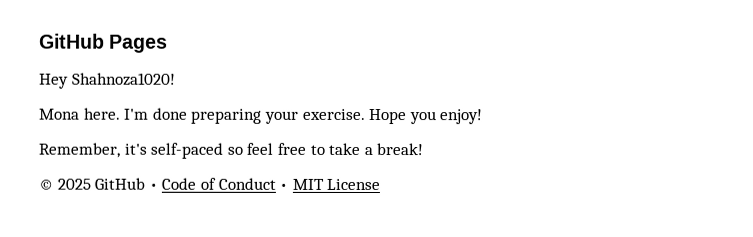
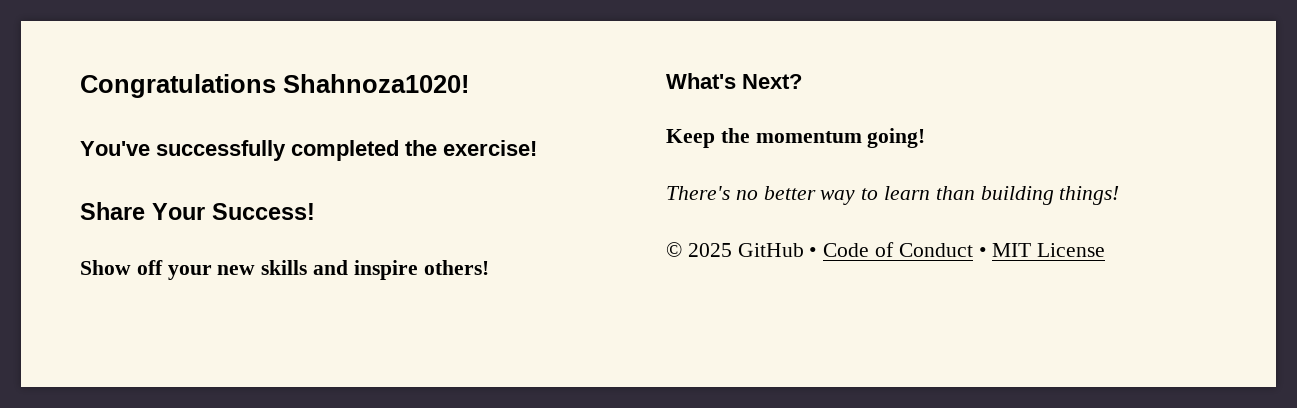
- GitHub Pages
- Hey Shahnoza1020!
- Mona here. I'm done preparing your exercise. Hope you enjoy!
- Remember, it's self-paced so feel free to take a break!
+ Congratulations Shahnoza1020!
+ You've successfully completed the exercise!
+ Share Your Success!
+ Show off your new skills and inspire others!
+ What's Next?
+ Keep the momentum going!
+ There's no better way to learn than building things!

